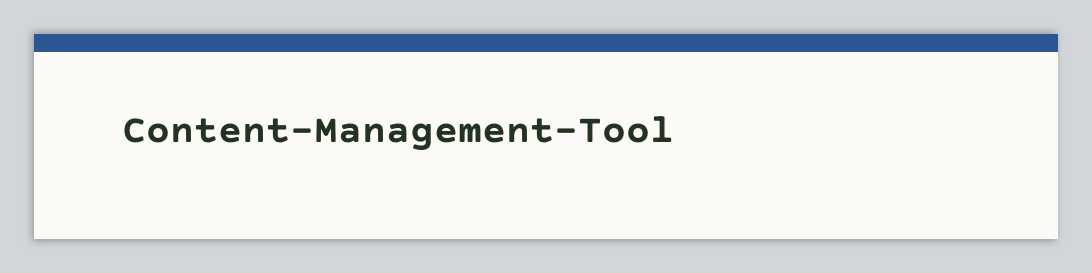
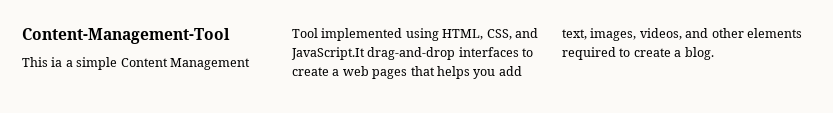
+ This ia a simple Content Management Tool implemented using HTML, CSS, and JavaScript.It drag-and-drop interfaces to create a web pages that helps you add text, images, videos, and other elements required to create a blog.

